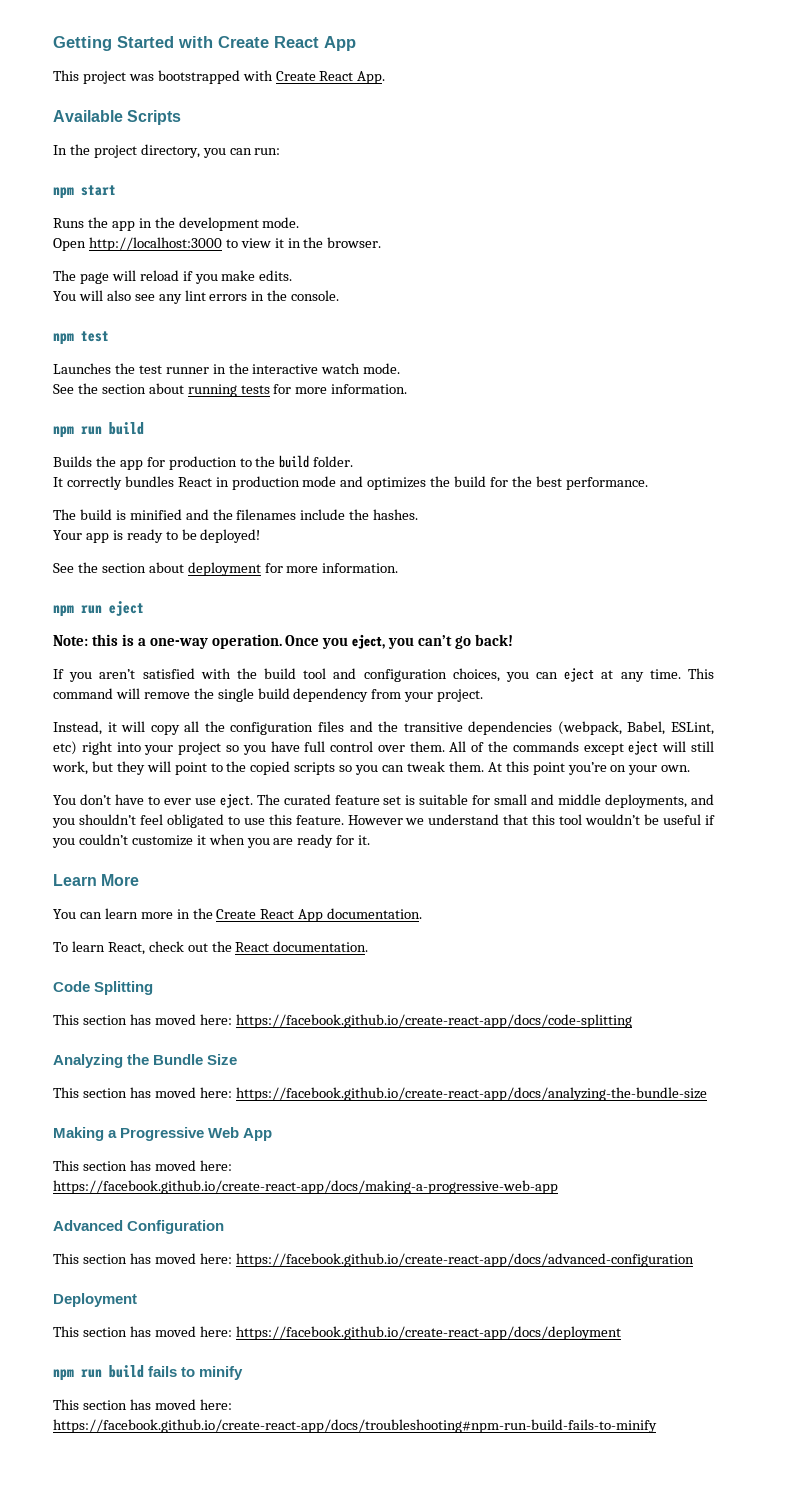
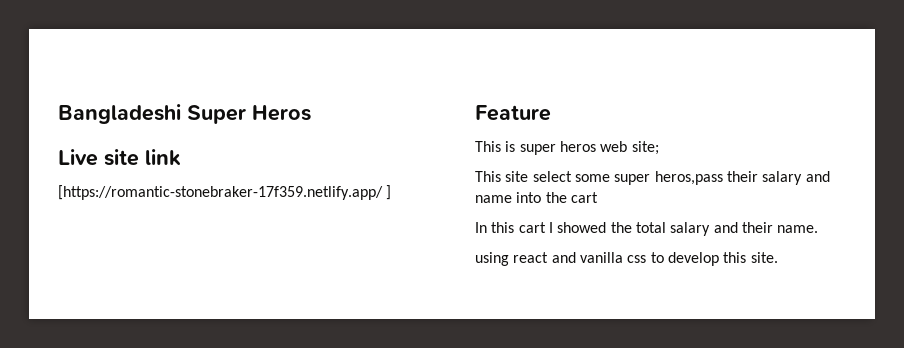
- Getting Started with Create React App
- This project was bootstrapped with Create React App.
- Available Scripts
- In the project directory, you can run:
- npm start
- Runs the app in the development mode.
- Open http://localhost:3000 to view it in the browser.
- The page will reload if you make edits.
- You will also see any lint errors in the console.
- npm test
- Launches the test runner in the interactive watch mode.
- See the section about running tests for more information.
- npm run build
- Builds the app for production to the build folder.
- It correctly bundles React in production mode and optimizes the build for the best performance.
- The build is minified and the filenames include the hashes.
- Your app is ready to be deployed!
- See the section about deployment for more information.
- npm run eject
- Note: this is a one-way operation. Once you eject, you can’t go back!
- If you aren’t satisfied with the build tool and configuration choices, you can eject at any time. This command will remove the single build dependency from your project.
- Instead, it will copy all the configuration files and the transitive dependencies (webpack, Babel, ESLint, etc) right into your project so you have full control over them. All of the commands except eject will still work, but they will point to the copied scripts so you can tweak them. At this point you’re on your own.
- You don’t have to ever use eject. The curated feature set is suitable for small and middle deployments, and you shouldn’t feel obligated to use this feature. However we understand that this tool wouldn’t be useful if you couldn’t customize it when you are ready for it.
- Learn More
- You can learn more in the Create React App documentation.
- To learn React, check out the React documentation.
- Code Splitting
- This section has moved here: https://facebook.github.io/create-react-app/docs/code-splitting
- Analyzing the Bundle Size
- This section has moved here: https://facebook.github.io/create-react-app/docs/analyzing-the-bundle-size
- Making a Progressive Web App
- This section has moved here: https://facebook.github.io/create-react-app/docs/making-a-progressive-web-app
- Advanced Configuration
- This section has moved here: https://facebook.github.io/create-react-app/docs/advanced-configuration
- Deployment
- This section has moved here: https://facebook.github.io/create-react-app/docs/deployment
- npm run build fails to minify
- This section has moved here: https://facebook.github.io/create-react-app/docs/troubleshooting#npm-run-build-fails-to-minify
+ Bangladeshi Super Heros
+ Live site link
+ [https://romantic-stonebraker-17f359.netlify.app/ ]
+ Feature
+ This is super heros web site;
+ This site select some super heros,pass their salary and name into the cart
+ In this cart I showed the total salary and their name.
+ using react and vanilla css to develop this site.

